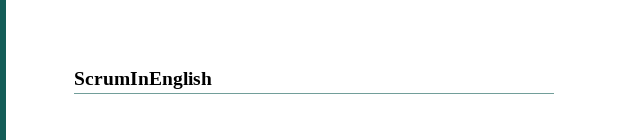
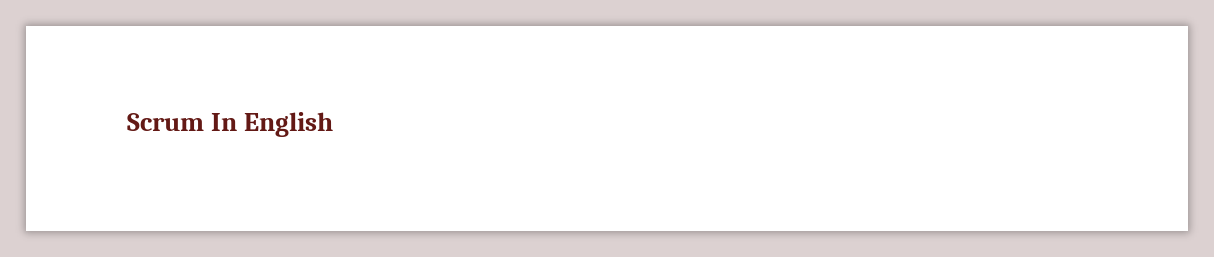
- ScrumInEnglish
+ Scrum In English

